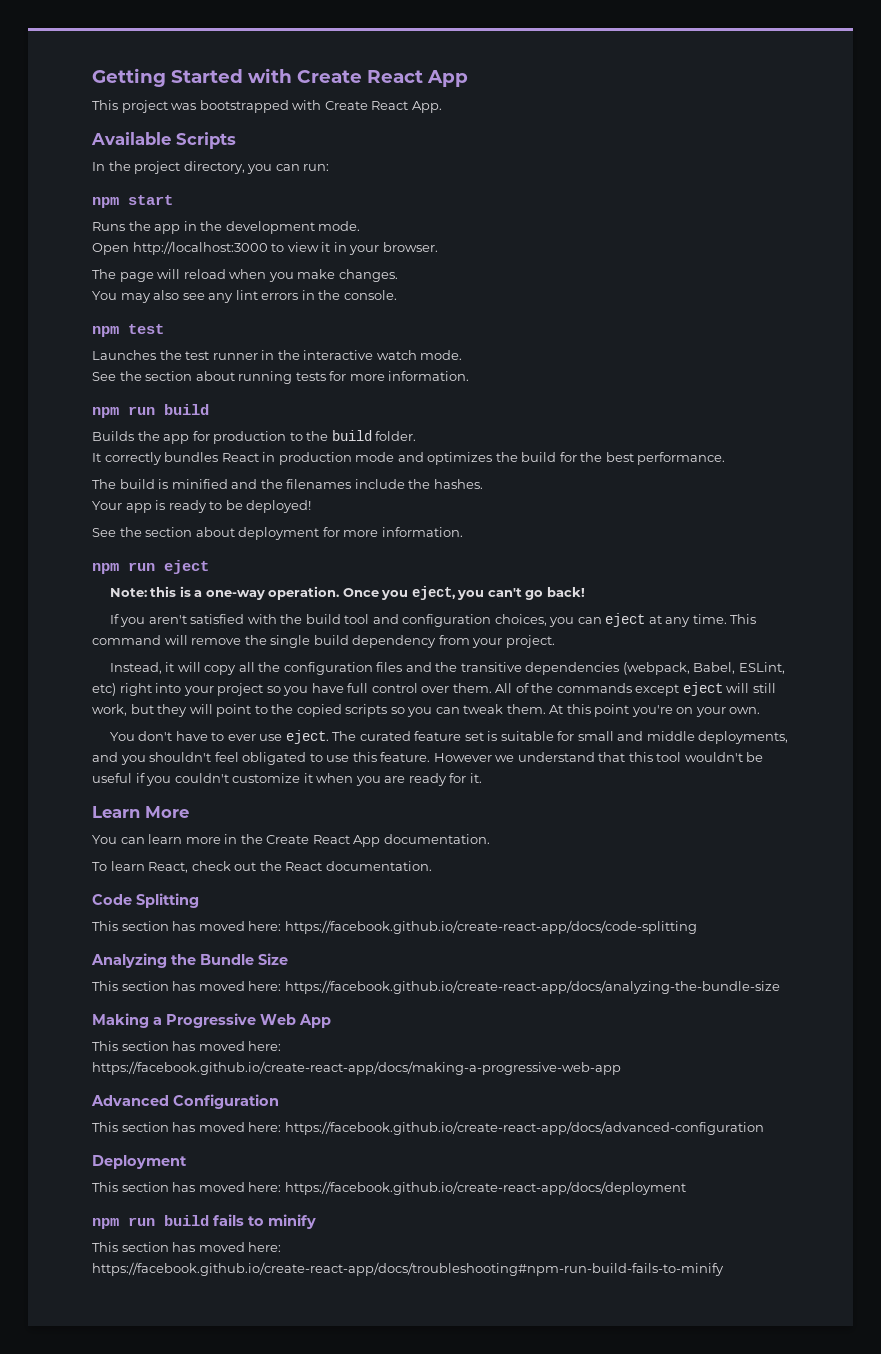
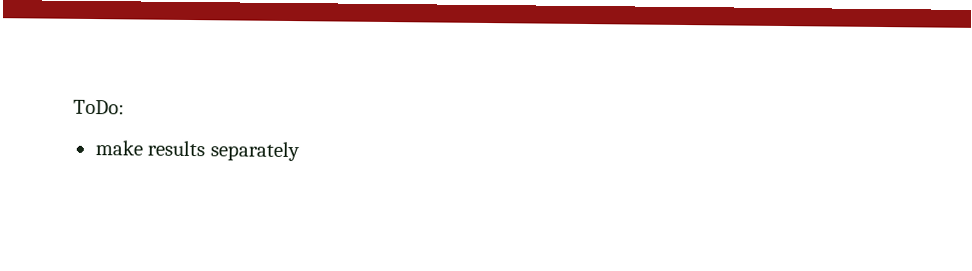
- Getting Started with Create React App
- This project was bootstrapped with Create React App.
- Available Scripts
- In the project directory, you can run:
- npm start
- Runs the app in the development mode.
- Open http://localhost:3000 to view it in your browser.
- The page will reload when you make changes.
- You may also see any lint errors in the console.
- npm test
- Launches the test runner in the interactive watch mode.
- See the section about running tests for more information.
- npm run build
- Builds the app for production to the build folder.
- It correctly bundles React in production mode and optimizes the build for the best performance.
- The build is minified and the filenames include the hashes.
- Your app is ready to be deployed!
- See the section about deployment for more information.
- npm run eject
- Note: this is a one-way operation. Once you eject, you can't go back!
- If you aren't satisfied with the build tool and configuration choices, you can eject at any time. This command will remove the single build dependency from your project.
- Instead, it will copy all the configuration files and the transitive dependencies (webpack, Babel, ESLint, etc) right into your project so you have full control over them. All of the commands except eject will still work, but they will point to the copied scripts so you can tweak them. At this point you're on your own.
- You don't have to ever use eject. The curated feature set is suitable for small and middle deployments, and you shouldn't feel obligated to use this feature. However we understand that this tool wouldn't be useful if you couldn't customize it when you are ready for it.
- Learn More
- You can learn more in the Create React App documentation.
- To learn React, check out the React documentation.
- Code Splitting
- This section has moved here: https://facebook.github.io/create-react-app/docs/code-splitting
- Analyzing the Bundle Size
- This section has moved here: https://facebook.github.io/create-react-app/docs/analyzing-the-bundle-size
- Making a Progressive Web App
- This section has moved here: https://facebook.github.io/create-react-app/docs/making-a-progressive-web-app
- Advanced Configuration
- This section has moved here: https://facebook.github.io/create-react-app/docs/advanced-configuration
- Deployment
- This section has moved here: https://facebook.github.io/create-react-app/docs/deployment
- npm run build fails to minify
- This section has moved here: https://facebook.github.io/create-react-app/docs/troubleshooting#npm-run-build-fails-to-minify
+ ToDo:
+ make results separately

